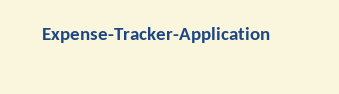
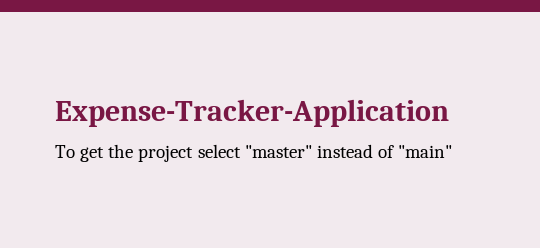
+ To get the project select "master" instead of "main"

